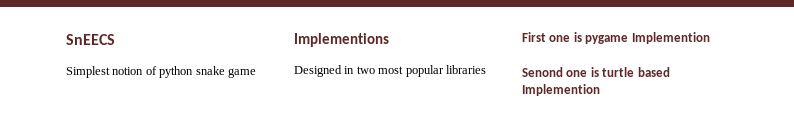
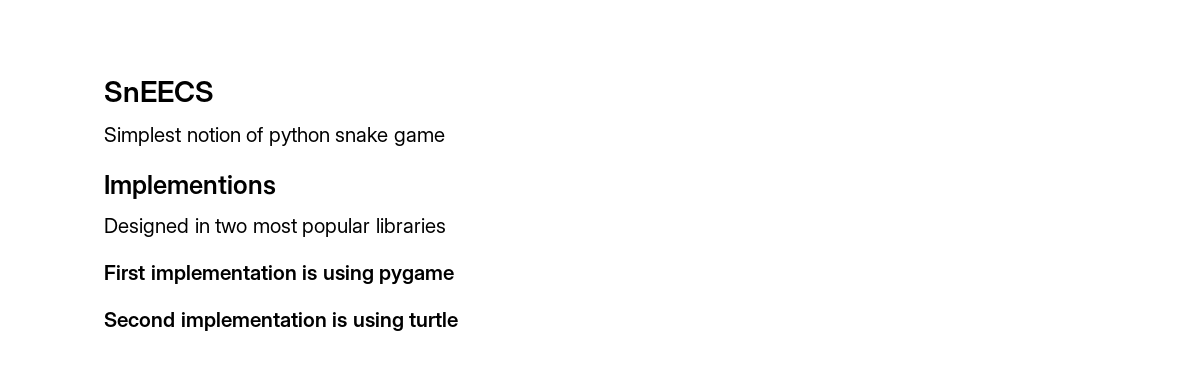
- First one is pygame Implemention
- Senond one is turtle based Implemention
+ First implementation is using pygame
+ Second implementation is using turtle

